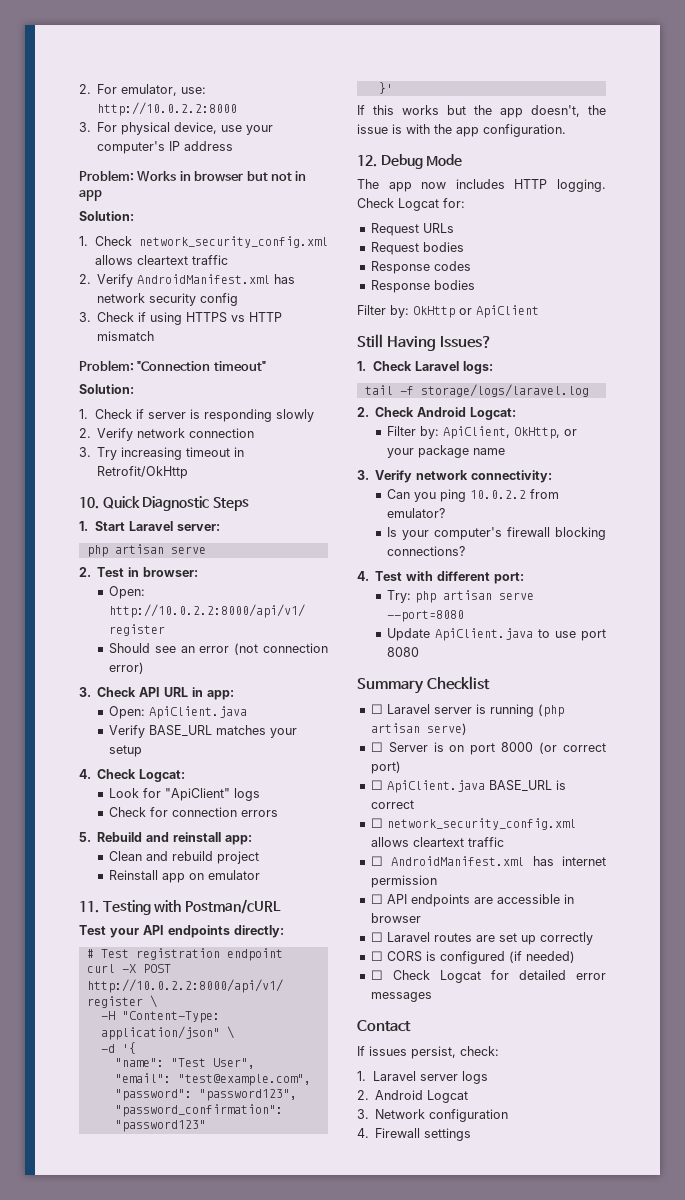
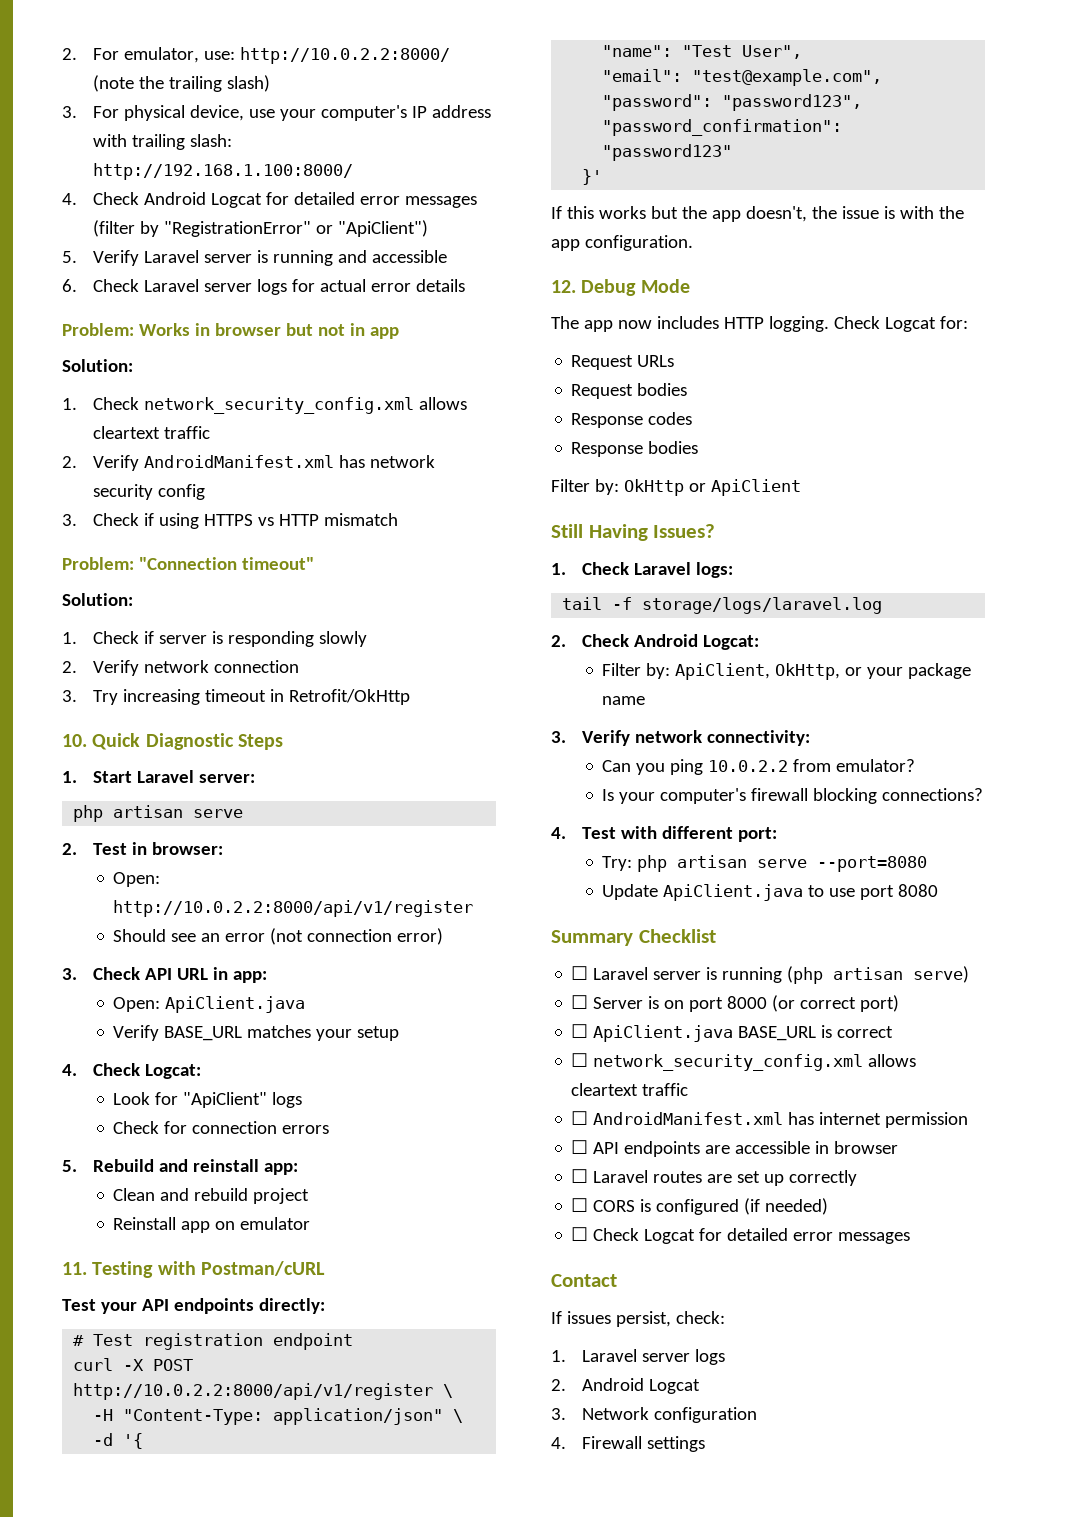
- 2. For emulator, use: http://10.0.2.2:8000
+ 2. For emulator, use: http://10.0.2.2:8000/ (note the trailing slash)
- 3. For physical device, use your computer's IP address
+ 3. For physical device, use your computer's IP address with trailing slash: http://192.168.1.100:8000/
+ 4. Check Android Logcat for detailed error messages (filter by "RegistrationError" or "ApiClient")
+ 5. Verify Laravel server is running and accessible
+ 6. Check Laravel server logs for actual error details

